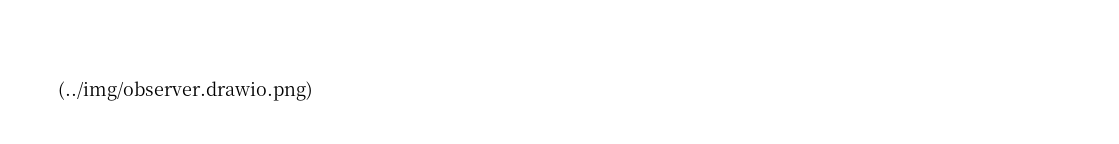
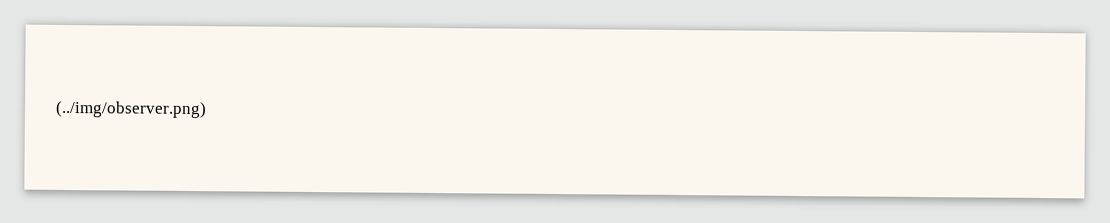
- (../img/observer.drawio.png)
+ (../img/observer.png)

